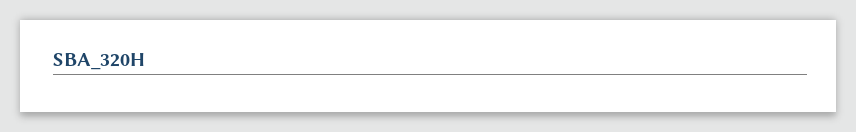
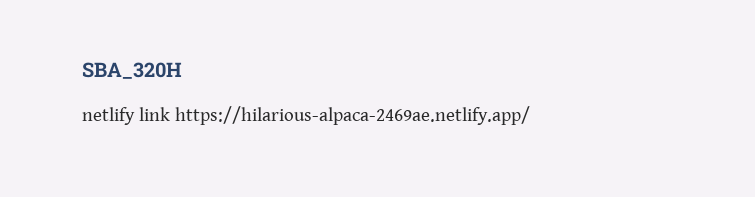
+ netlify link https://hilarious-alpaca-2469ae.netlify.app/

